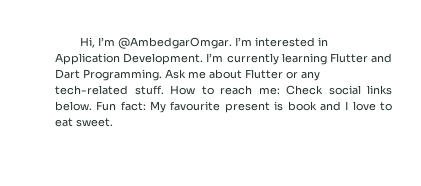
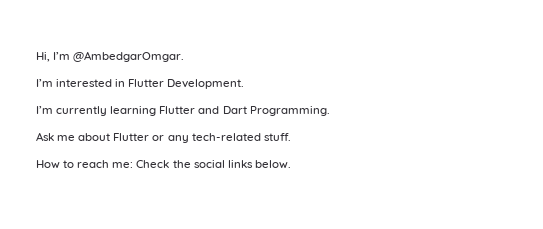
- Hi, I’m @AmbedgarOmgar. I’m interested in Application Development. I’m currently learning Flutter and Dart Programming. Ask me about Flutter or any tech-related stuff. How to reach me: Check social links below. Fun fact: My favourite present is book and I love to eat sweet.
+ Hi, I’m @AmbedgarOmgar.
+ I’m interested in Flutter Development.
+ I’m currently learning Flutter and Dart Programming.
+ Ask me about Flutter or any tech-related stuff.
+ How to reach me: Check the social links below.

